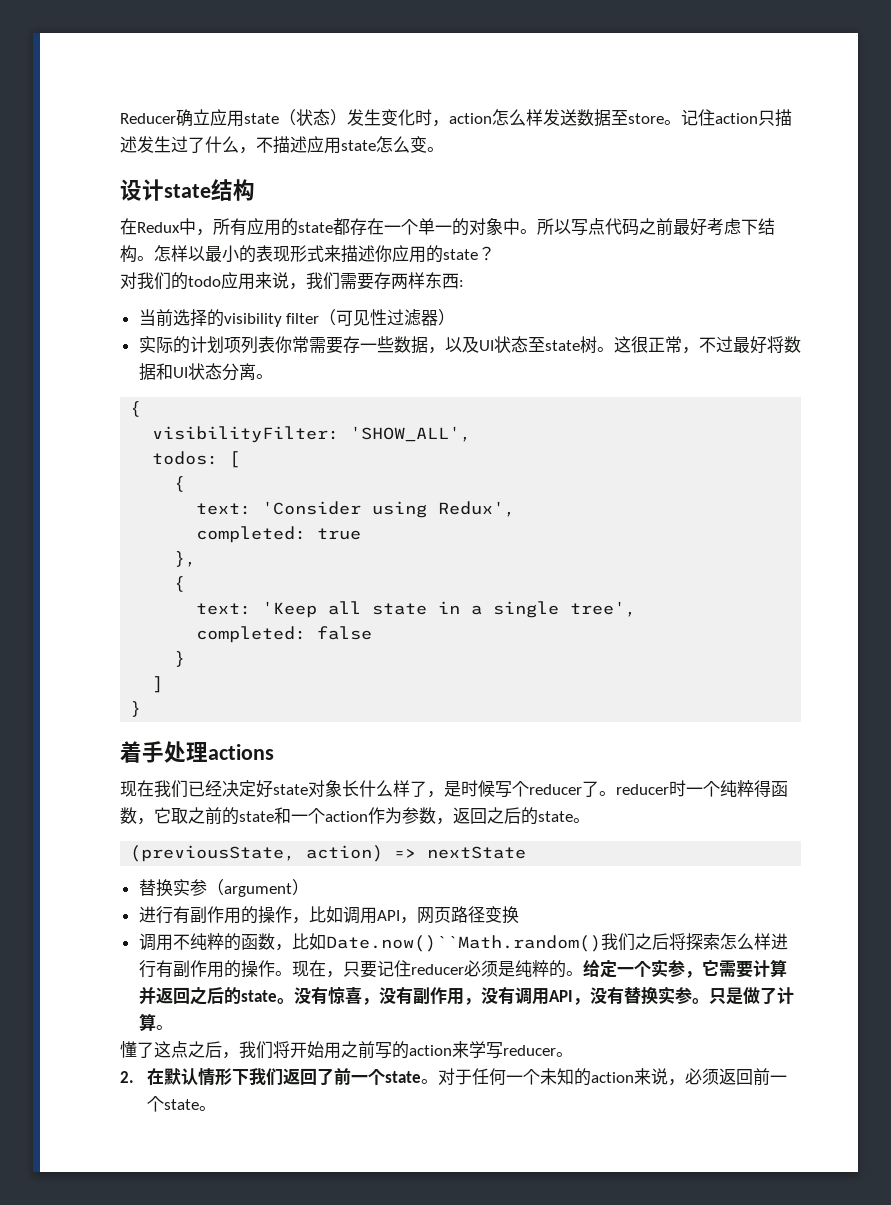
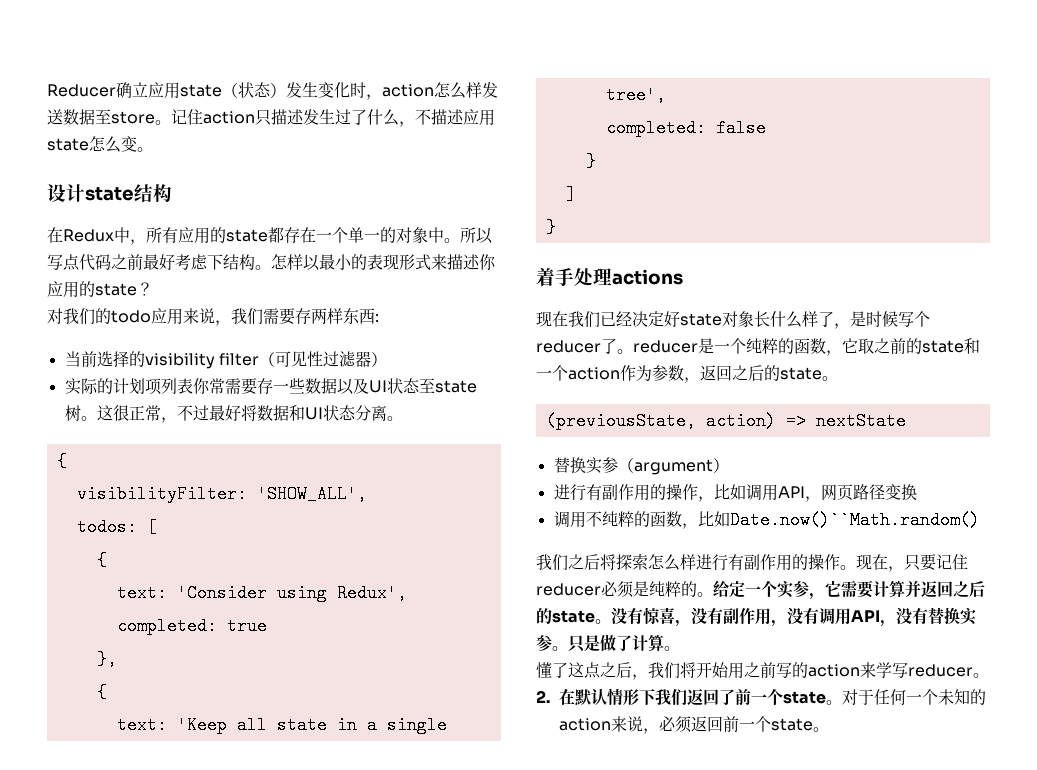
- 实际的计划项列表你常需要存一些数据，以及UI状态至state树。
+ 实际的计划项列表你常需要存一些数据以及UI状态至state树。
- 现在我们已经决定好state对象长什么样了，是时候写个reducer了。reducer时一个纯粹得函数，它取之前的state和一个action作为参数，返回之后的state。
+ 现在我们已经决定好state对象长什么样了，是时候写个reducer了。reducer是一个纯粹的函数，它取之前的state和一个action作为参数，返回之后的state。
- 调用不纯粹的函数，比如Date.now()``Math.random()我们之后将探索怎么样进行有副作用的操作。
+ 调用不纯粹的函数，比如Date.now()``Math.random()
+ 我们之后将探索怎么样进行有副作用的操作。

